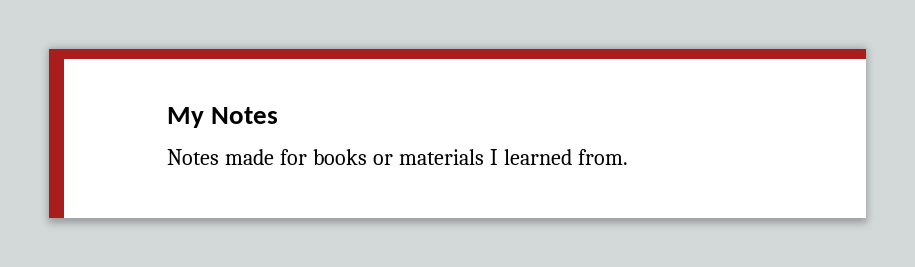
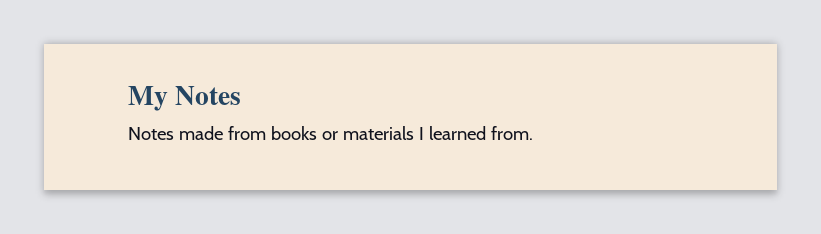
- Notes made for books or materials I learned from.
+ Notes made from books or materials I learned from.

